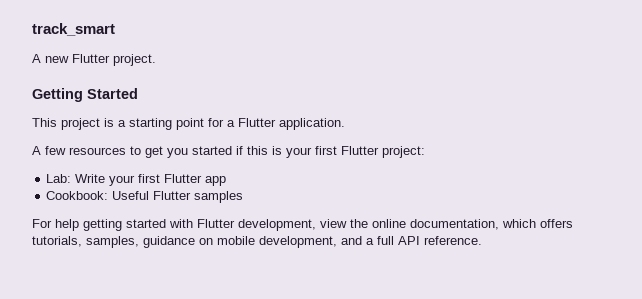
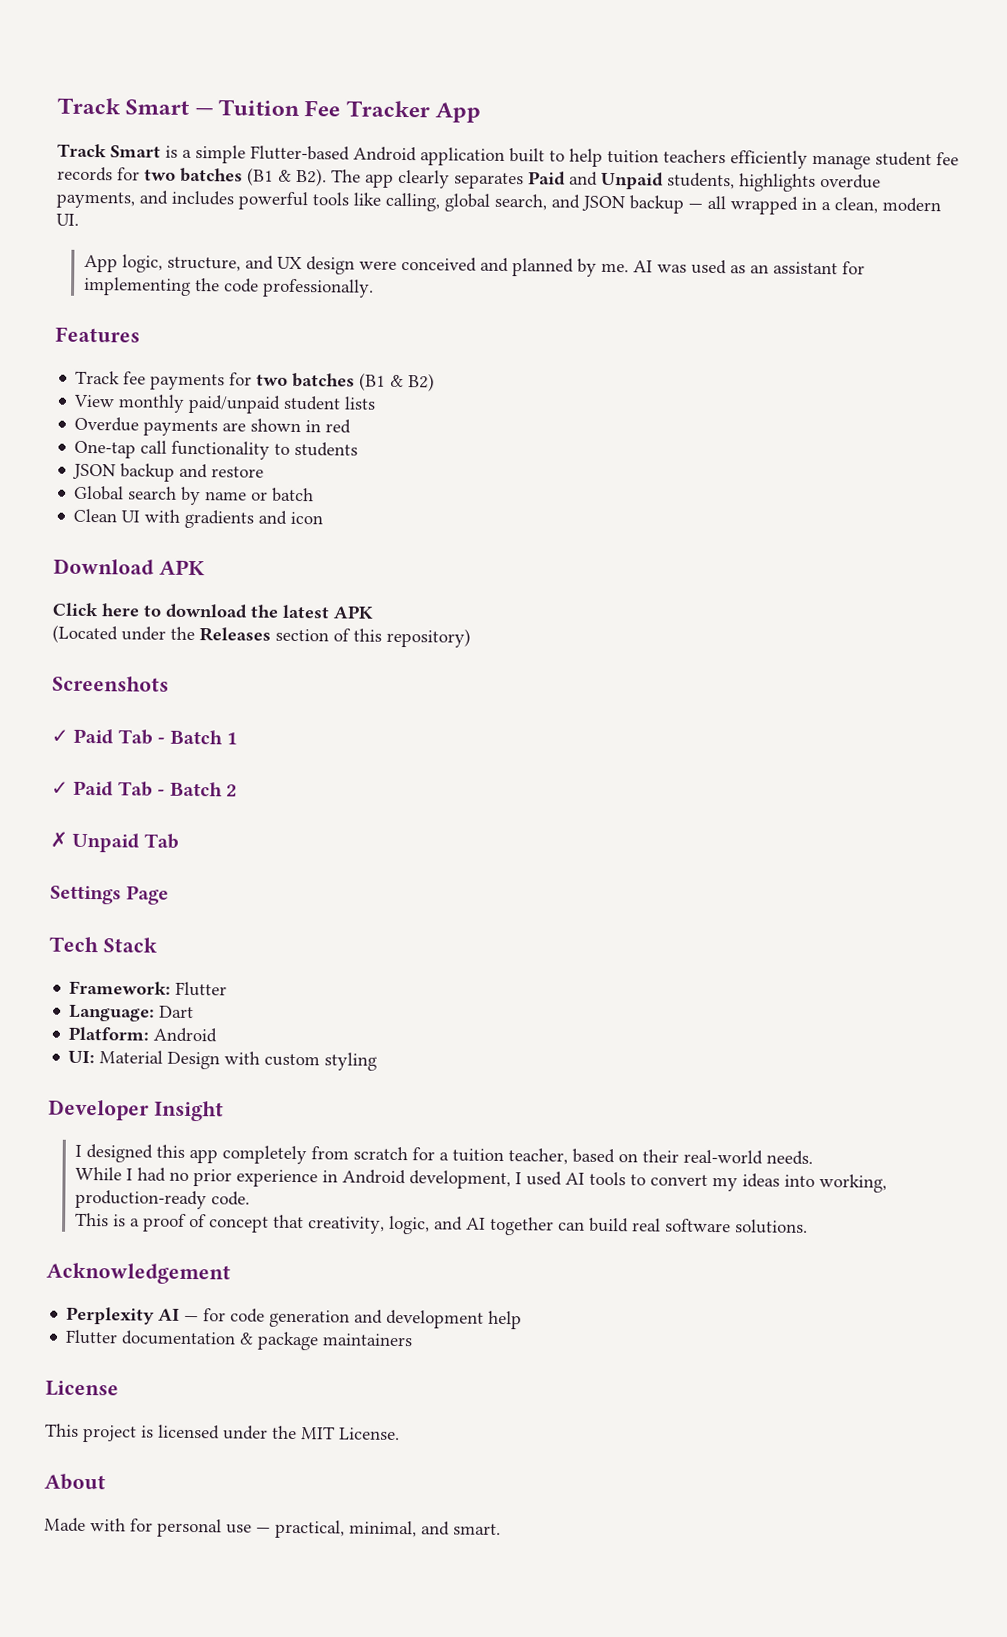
- track_smart
- A new Flutter project.
- Getting Started
- This project is a starting point for a Flutter application.
- A few resources to get you started if this is your first Flutter project:
- Lab: Write your first Flutter app
- Cookbook: Useful Flutter samples
- For help getting started with Flutter development, view the online documentation, which offers tutorials, samples, guidance on mobile development, and a full API reference.
+ Track Smart — Tuition Fee Tracker App
+ Track Smart is a simple Flutter-based Android application built to help tuition teachers efficiently manage student fee records for two batches (B1 & B2). The app clearly separates Paid and Unpaid students, highlights overdue payments, and includes powerful tools like calling, global search, and JSON backup — all wrapped in a clean, modern UI.
+ App logic, structure, and UX design were conceived and planned by me. AI was used as an assistant for implementing the code professionally.
+ Features
+ Track fee payments for two batches (B1 & B2)
+ View monthly paid/unpaid student lists
+ Overdue payments are shown in red
+ One-tap call functionality to students
+ JSON backup and restore
+ Global search by name or batch
+ Clean UI with gradients and icon
+ Download APK
+ Click here to download the latest APK
+ (Located under the Releases section of this repository)
+ Screenshots
+ ✓ Paid Tab - Batch 1
+ ✓ Paid Tab - Batch 2
+ ✗ Unpaid Tab
+ Settings Page
+ Tech Stack
+ Framework: Flutter
+ Language: Dart
+ Platform: Android
+ UI: Material Design with custom styling
+ Developer Insight
+ I designed this app completely from scratch for a tuition teacher, based on their real-world needs.
+ While I had no prior experience in Android development, I used AI tools to convert my ideas into working, production-ready code.
+ This is a proof of concept that creativity, logic, and AI together can build real software solutions.
+ Acknowledgement
+ Perplexity AI — for code generation and development help
+ Flutter documentation & package maintainers
+ License
+ This project is licensed under the MIT License.
+ About
+ Made with for personal use — practical, minimal, and smart.

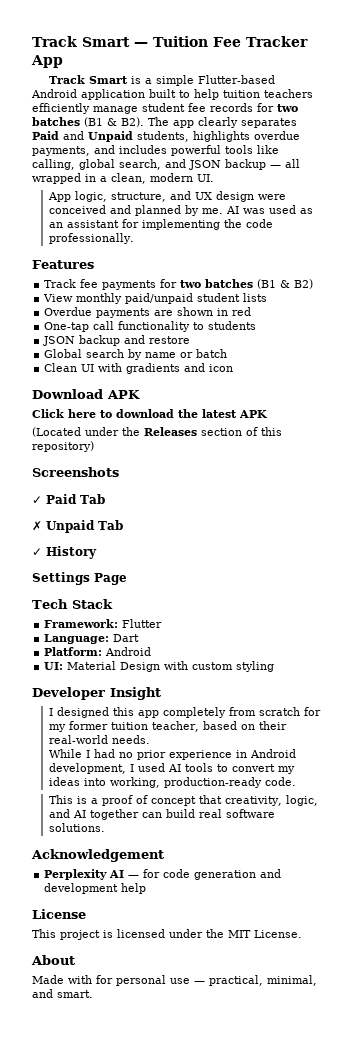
- ✓ Paid Tab - Batch 1
- ✓ Paid Tab - Batch 2
+ ✓ Paid Tab
+ ✓ History
- I designed this app completely from scratch for a tuition teacher, based on their real-world needs.
+ I designed this app completely from scratch for my former tuition teacher, based on their real-world needs.
- Flutter documentation & package maintainers

